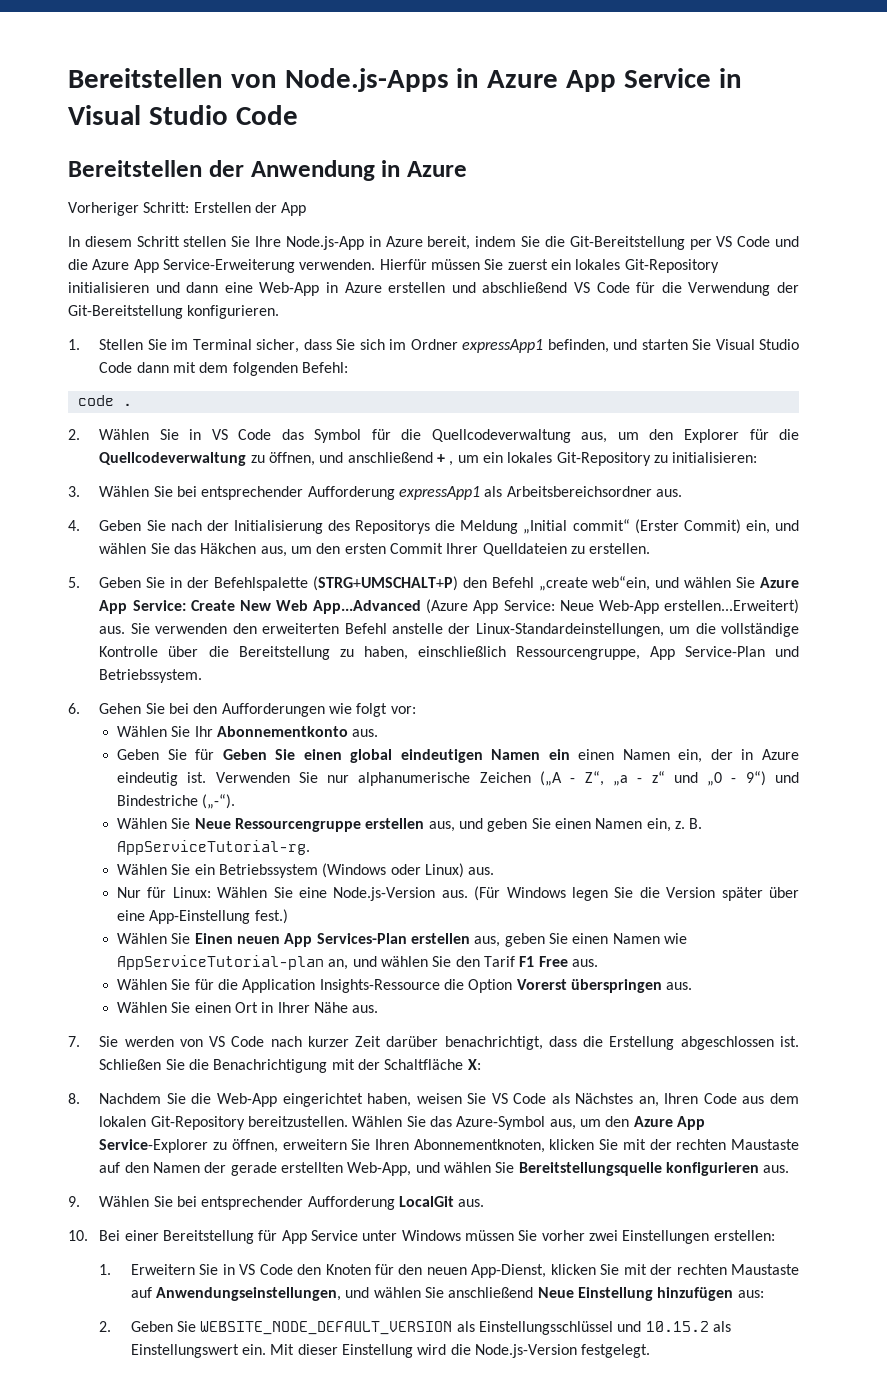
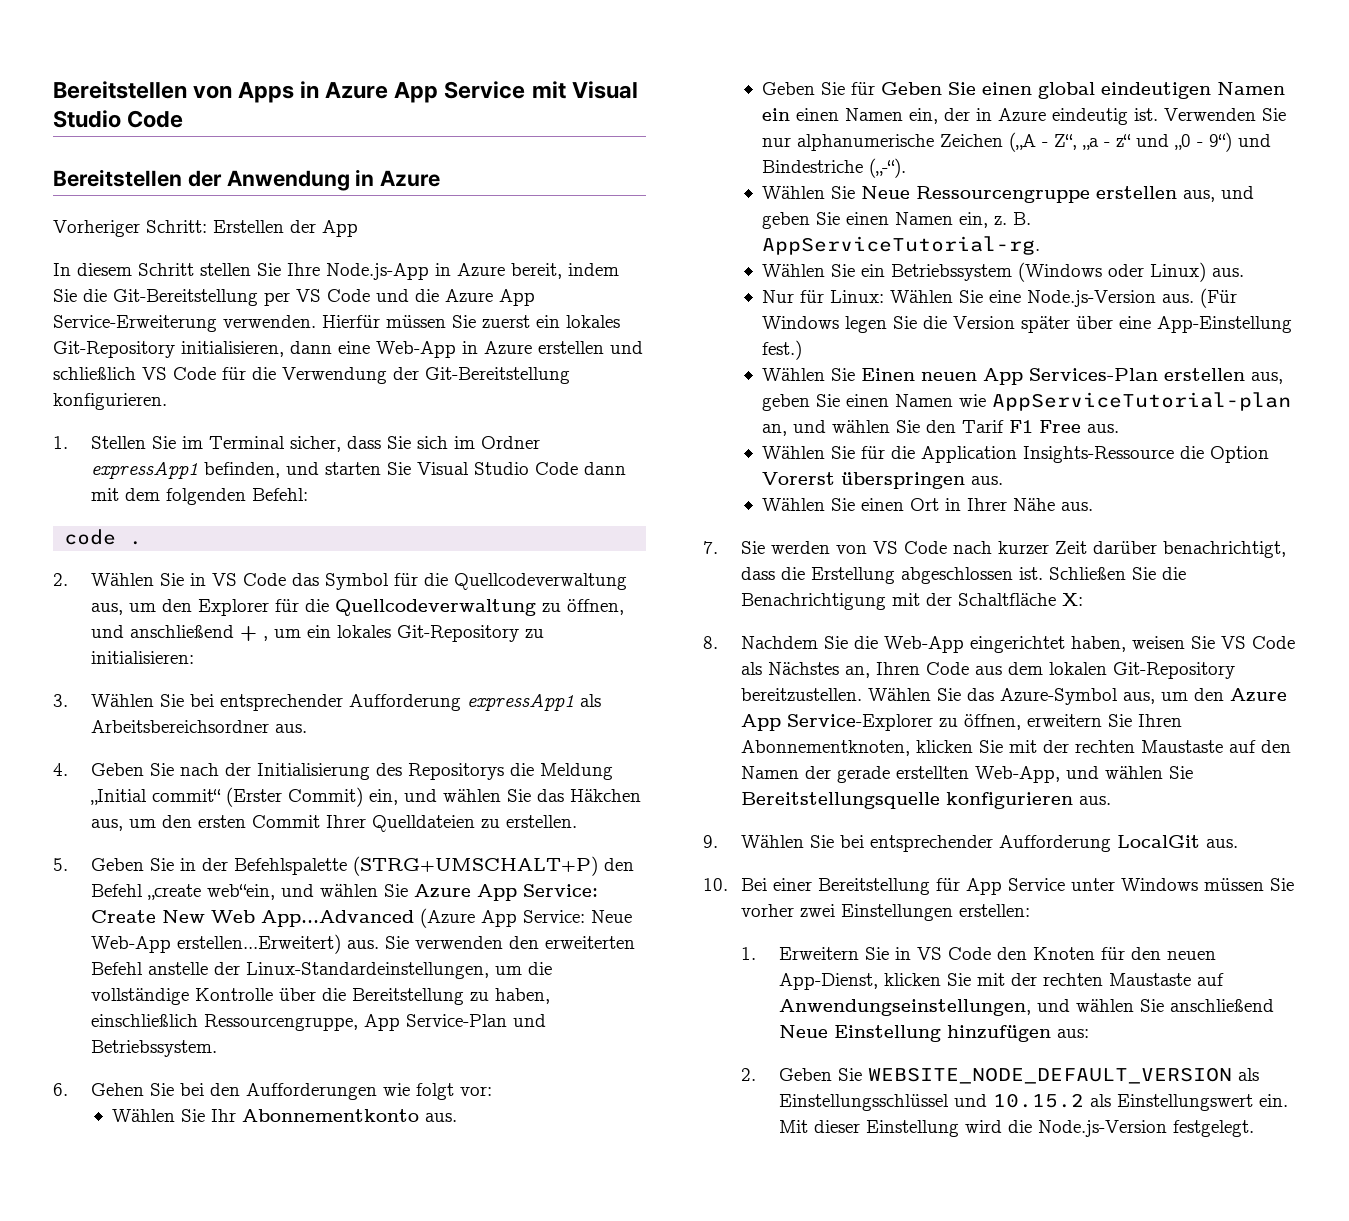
- Bereitstellen von Node.js-Apps in Azure App Service in Visual Studio Code
+ Bereitstellen von Apps in Azure App Service mit Visual Studio Code
- Hierfür müssen Sie zuerst ein lokales Git-Repository initialisieren und dann eine Web-App in Azure erstellen und abschließend VS Code für die Verwendung der Git-Bereitstellung konfigurieren.
+ Hierfür müssen Sie zuerst ein lokales Git-Repository initialisieren, dann eine Web-App in Azure erstellen und schließlich VS Code für die Verwendung der Git-Bereitstellung konfigurieren.

